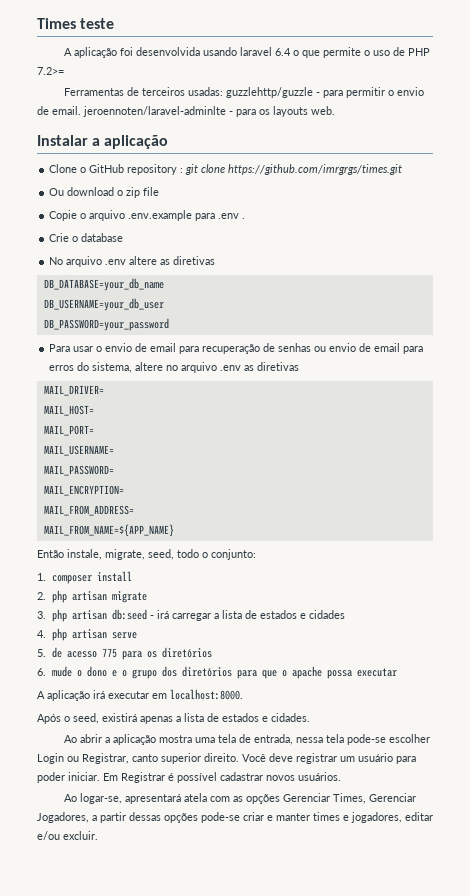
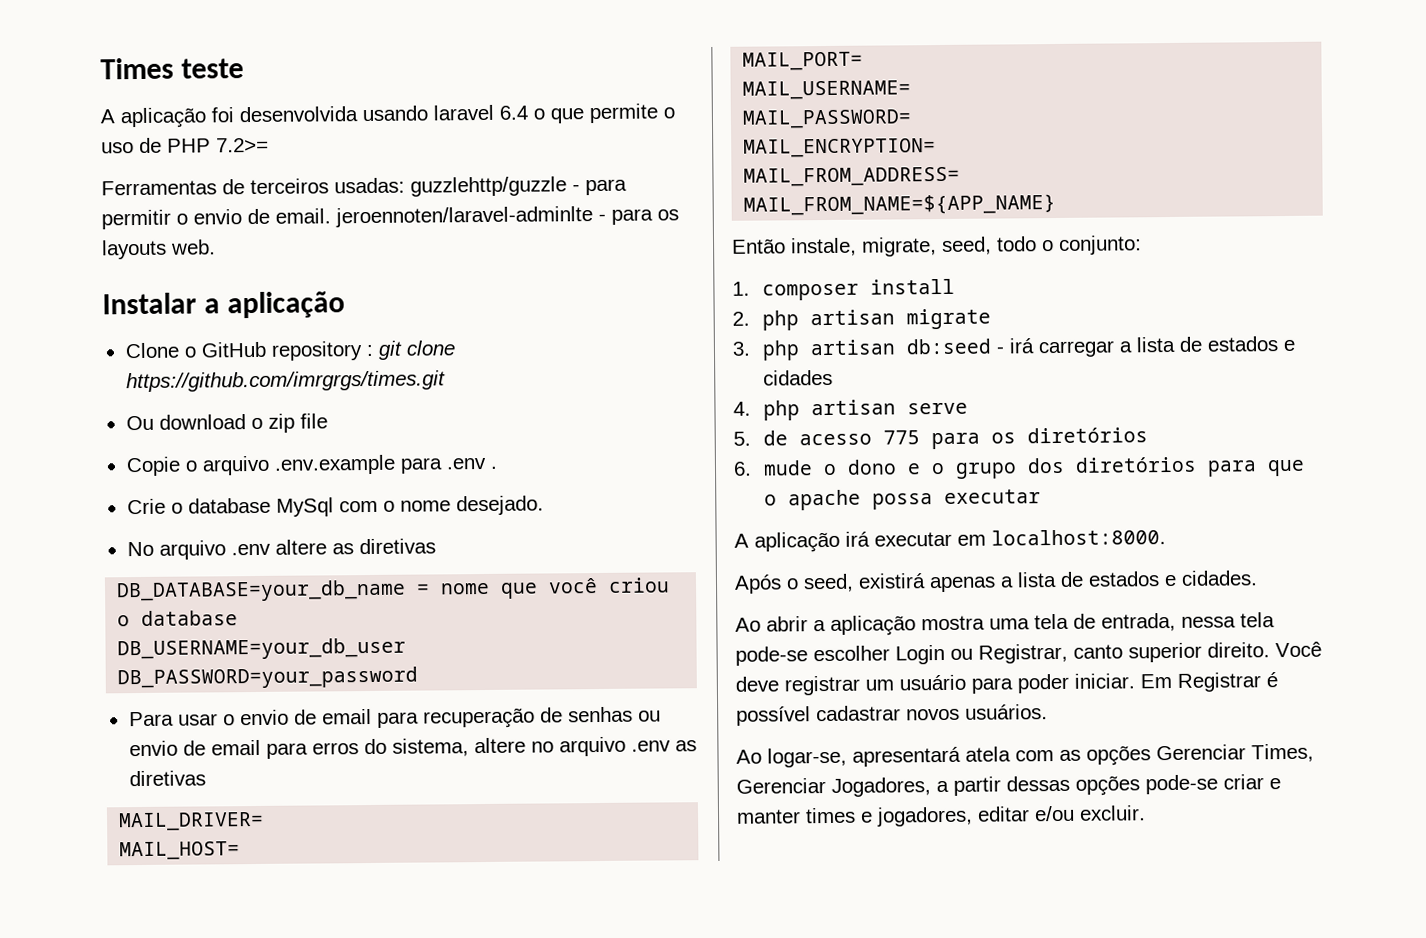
- Crie o database
+ Crie o database MySql com o nome desejado.
- DB_DATABASE=your_db_name
+ DB_DATABASE=your_db_name = nome que você criou o database

